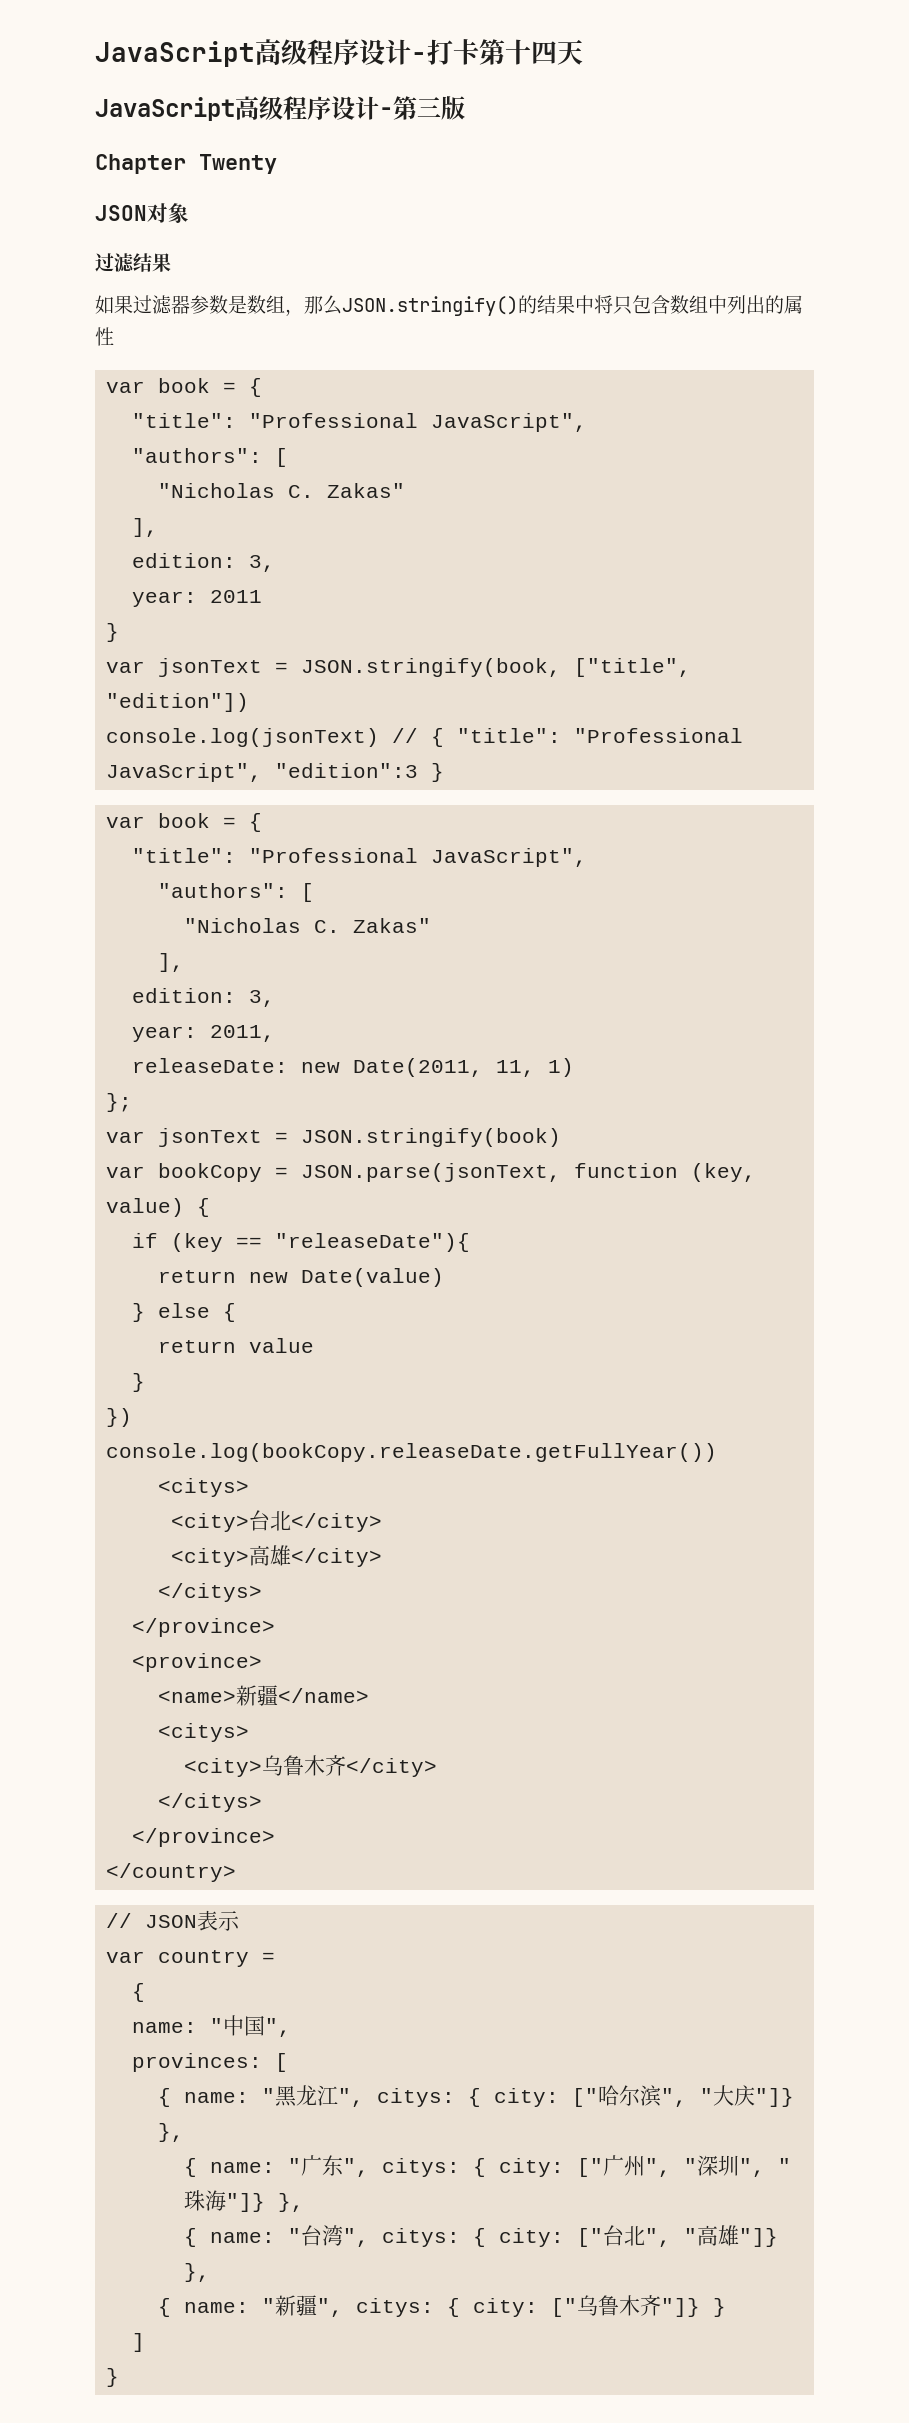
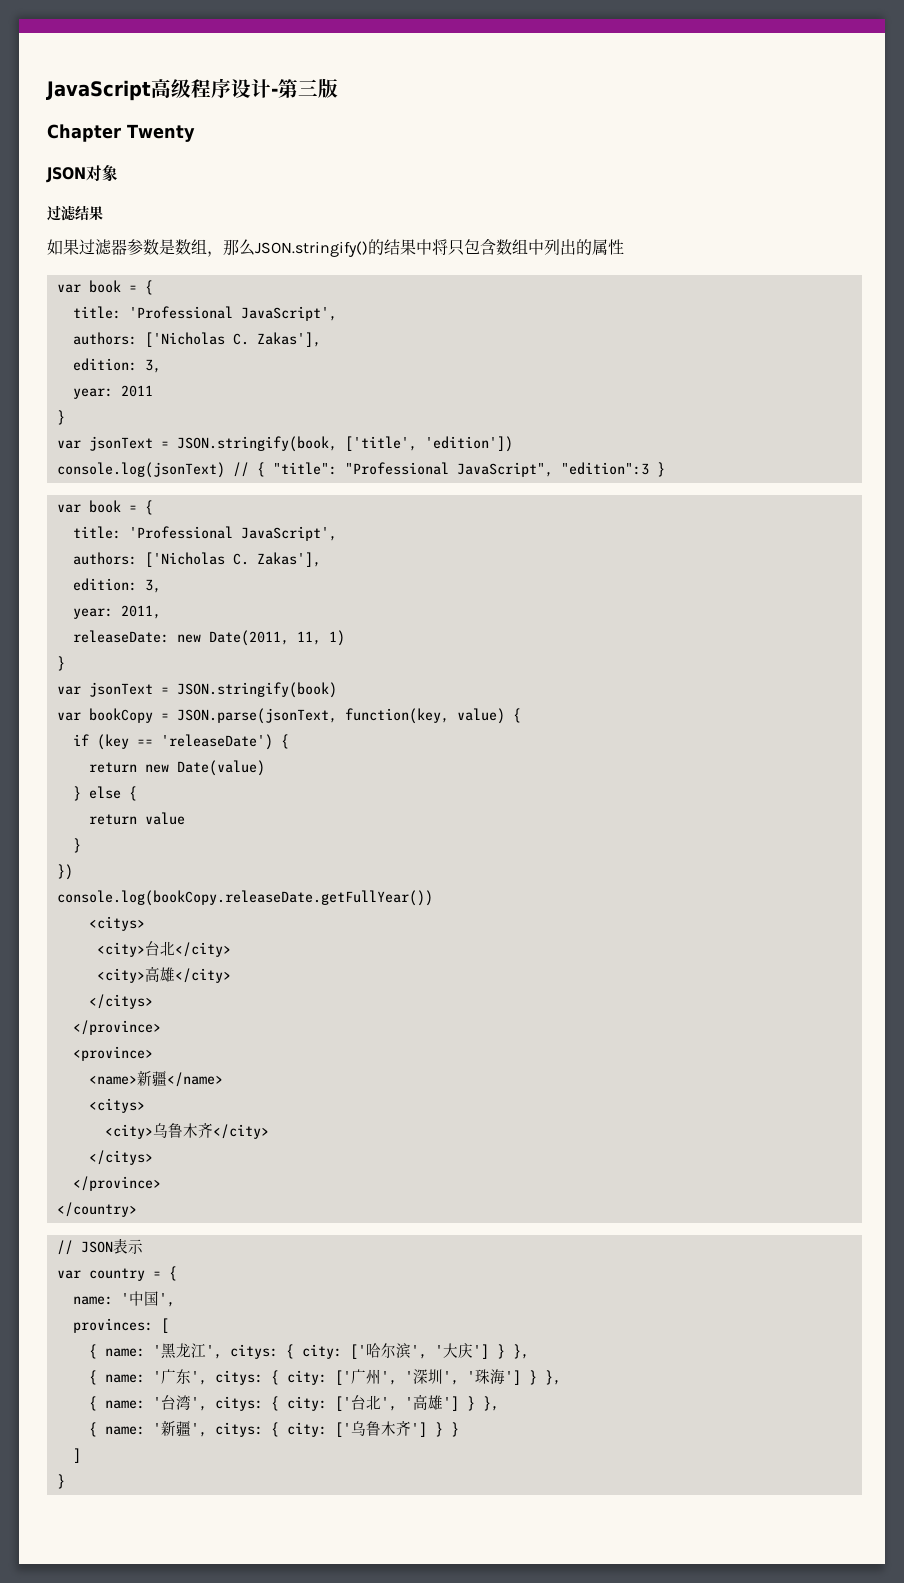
- JavaScript高级程序设计-打卡第十四天
  如果过滤器参数是数组，那么JSON.stringify()的结果中将只包含数组中列出的属性
  var book = {
- "title": "Professional JavaScript",
- "authors": [
- "Nicholas C. Zakas"
- ],
+ title: 'Professional JavaScript',
+ authors: ['Nicholas C. Zakas'],
- var jsonText = JSON.stringify(book, ["title", "edition"])
+ var jsonText = JSON.stringify(book, ['title', 'edition'])
  console.log(jsonText) // { "title": "Professional JavaScript", "edition":3 }
  var book = {
- "title": "Professional JavaScript",
- "authors": [
- "Nicholas C. Zakas"
- ],
+ title: 'Professional JavaScript',
+ authors: ['Nicholas C. Zakas'],
  releaseDate: new Date(2011, 11, 1)
- };
+ }
- var bookCopy = JSON.parse(jsonText, function (key, value) {
+ var bookCopy = JSON.parse(jsonText, function(key, value) {
- if (key == "releaseDate"){
+ if (key == 'releaseDate') {
- var country =
- {
+ var country = {
- name: "中国",
+ name: '中国',
- { name: "黑龙江", citys: { city: ["哈尔滨", "大庆"]} },
- { name: "广东", citys: { city: ["广州", "深圳", "珠海"]} },
- { name: "台湾", citys: { city: ["台北", "高雄"]} },
- { name: "新疆", citys: { city: ["乌鲁木齐"]} }
+ { name: '黑龙江', citys: { city: ['哈尔滨', '大庆'] } },
+ { name: '广东', citys: { city: ['广州', '深圳', '珠海'] } },
+ { name: '台湾', citys: { city: ['台北', '高雄'] } },
+ { name: '新疆', citys: { city: ['乌鲁木齐'] } }

